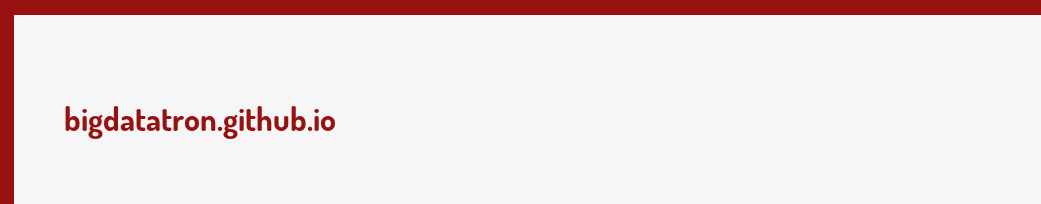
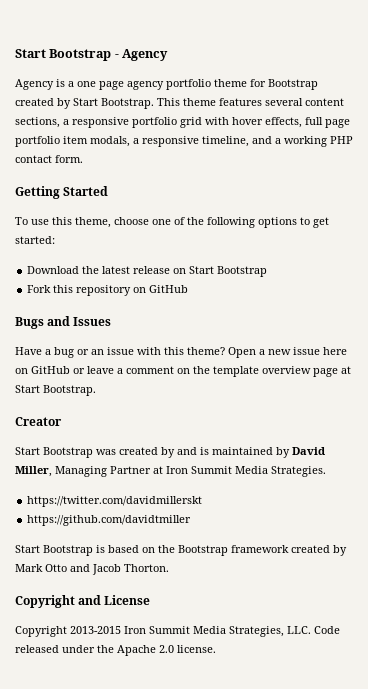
- bigdatatron.github.io
+ Start Bootstrap - Agency
+ Agency is a one page agency portfolio theme for Bootstrap created by Start Bootstrap. This theme features several content sections, a responsive portfolio grid with hover effects, full page portfolio item modals, a responsive timeline, and a working PHP contact form.
+ Getting Started
+ To use this theme, choose one of the following options to get started:
+ Download the latest release on Start Bootstrap
+ Fork this repository on GitHub
+ Bugs and Issues
+ Have a bug or an issue with this theme? Open a new issue here on GitHub or leave a comment on the template overview page at Start Bootstrap.
+ Creator
+ Start Bootstrap was created by and is maintained by David Miller, Managing Partner at Iron Summit Media Strategies.
+ https://twitter.com/davidmillerskt
+ https://github.com/davidtmiller
+ Start Bootstrap is based on the Bootstrap framework created by Mark Otto and Jacob Thorton.
+ Copyright and License
+ Copyright 2013-2015 Iron Summit Media Strategies, LLC. Code released under the Apache 2.0 license.

